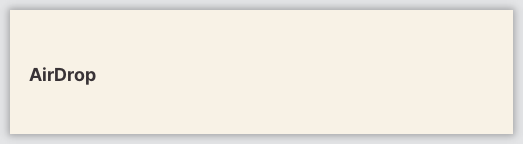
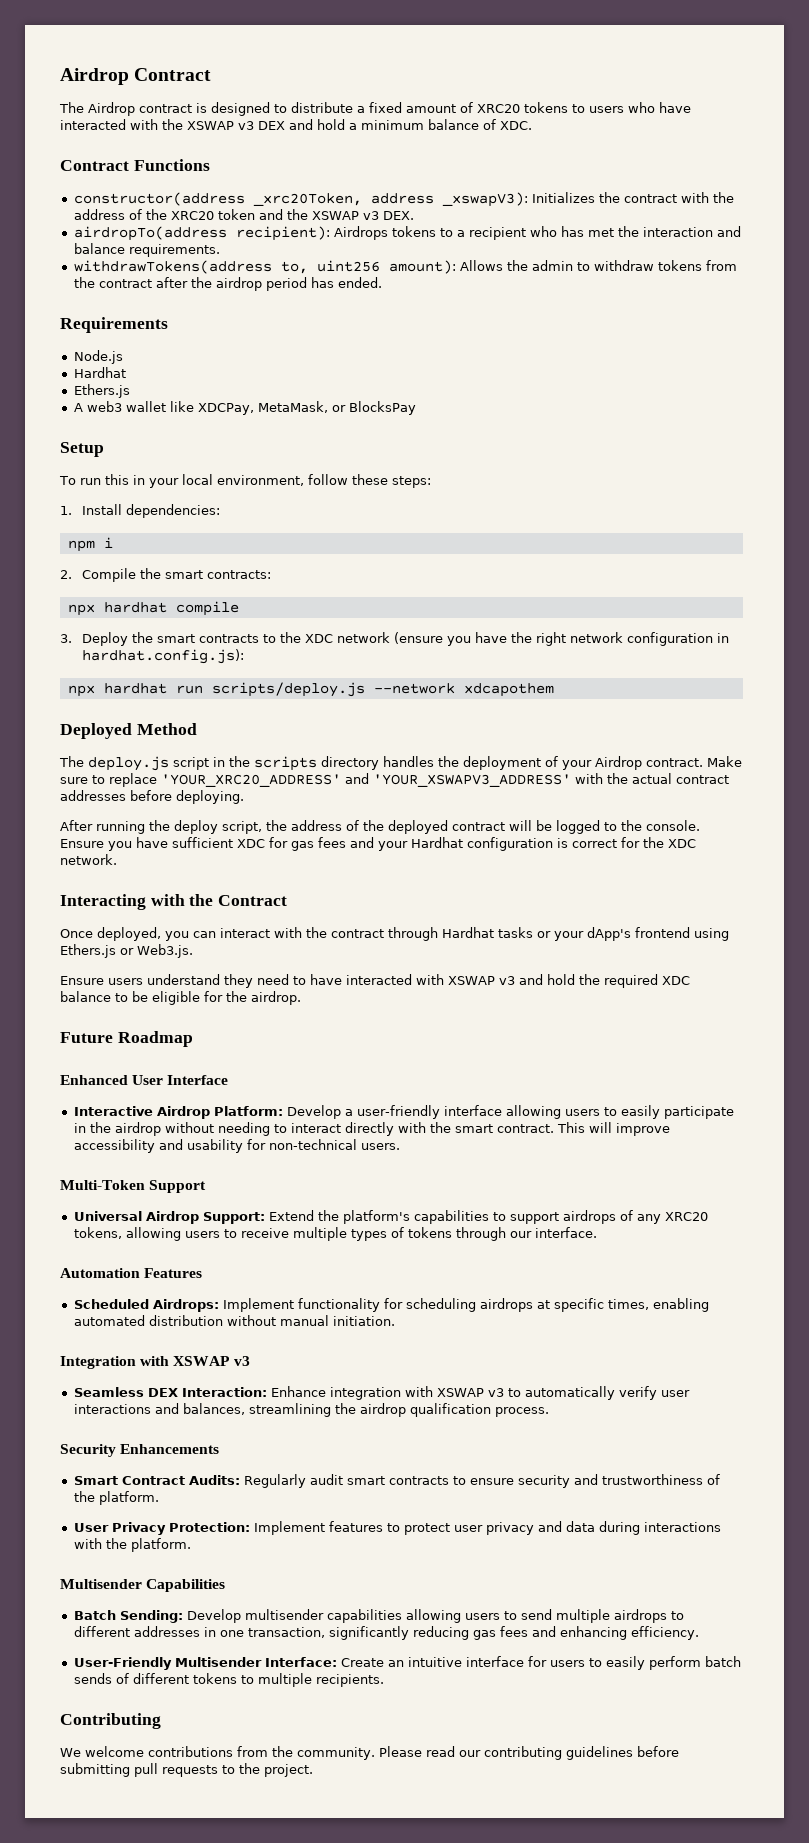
- AirDrop
+ Airdrop Contract
+ The Airdrop contract is designed to distribute a fixed amount of XRC20 tokens to users who have interacted with the XSWAP v3 DEX and hold a minimum balance of XDC.
+ Contract Functions
+ constructor(address _xrc20Token, address _xswapV3): Initializes the contract with the address of the XRC20 token and the XSWAP v3 DEX.
+ airdropTo(address recipient): Airdrops tokens to a recipient who has met the interaction and balance requirements.
+ withdrawTokens(address to, uint256 amount): Allows the admin to withdraw tokens from the contract after the airdrop period has ended.
+ Requirements
+ Node.js
+ Hardhat
+ Ethers.js
+ A web3 wallet like XDCPay, MetaMask, or BlocksPay
+ Setup
+ To run this in your local environment, follow these steps:
+ 1. Install dependencies:
+ npm i
+ 2. Compile the smart contracts:
+ npx hardhat compile
+ 3. Deploy the smart contracts to the XDC network (ensure you have the right network configuration in hardhat.config.js):
+ npx hardhat run scripts/deploy.js --network xdcapothem
+ Deployed Method
+ The deploy.js script in the scripts directory handles the deployment of your Airdrop contract. Make sure to replace 'YOUR_XRC20_ADDRESS' and 'YOUR_XSWAPV3_ADDRESS' with the actual contract addresses before deploying.
+ After running the deploy script, the address of the deployed contract will be logged to the console. Ensure you have sufficient XDC for gas fees and your Hardhat configuration is correct for the XDC network.
+ Interacting with the Contract
+ Once deployed, you can interact with the contract through Hardhat tasks or your dApp's frontend using Ethers.js or Web3.js.
+ Ensure users understand they need to have interacted with XSWAP v3 and hold the required XDC balance to be eligible for the airdrop.
+ Future Roadmap
+ Enhanced User Interface
+ Interactive Airdrop Platform: Develop a user-friendly interface allowing users to easily participate in the airdrop without needing to interact directly with the smart contract. This will improve accessibility and usability for non-technical users.
+ Multi-Token Support
+ Universal Airdrop Support: Extend the platform's capabilities to support airdrops of any XRC20 tokens, allowing users to receive multiple types of tokens through our interface.
+ Automation Features
+ Scheduled Airdrops: Implement functionality for scheduling airdrops at specific times, enabling automated distribution without manual initiation.
+ Integration with XSWAP v3
+ Seamless DEX Interaction: Enhance integration with XSWAP v3 to automatically verify user interactions and balances, streamlining the airdrop qualification process.
+ Security Enhancements
+ Smart Contract Audits: Regularly audit smart contracts to ensure security and trustworthiness of the platform.
+ User Privacy Protection: Implement features to protect user privacy and data during interactions with the platform.
+ Multisender Capabilities
+ Batch Sending: Develop multisender capabilities allowing users to send multiple airdrops to different addresses in one transaction, significantly reducing gas fees and enhancing efficiency.
+ User-Friendly Multisender Interface: Create an intuitive interface for users to easily perform batch sends of different tokens to multiple recipients.
+ Contributing
+ We welcome contributions from the community. Please read our contributing guidelines before submitting pull requests to the project.

